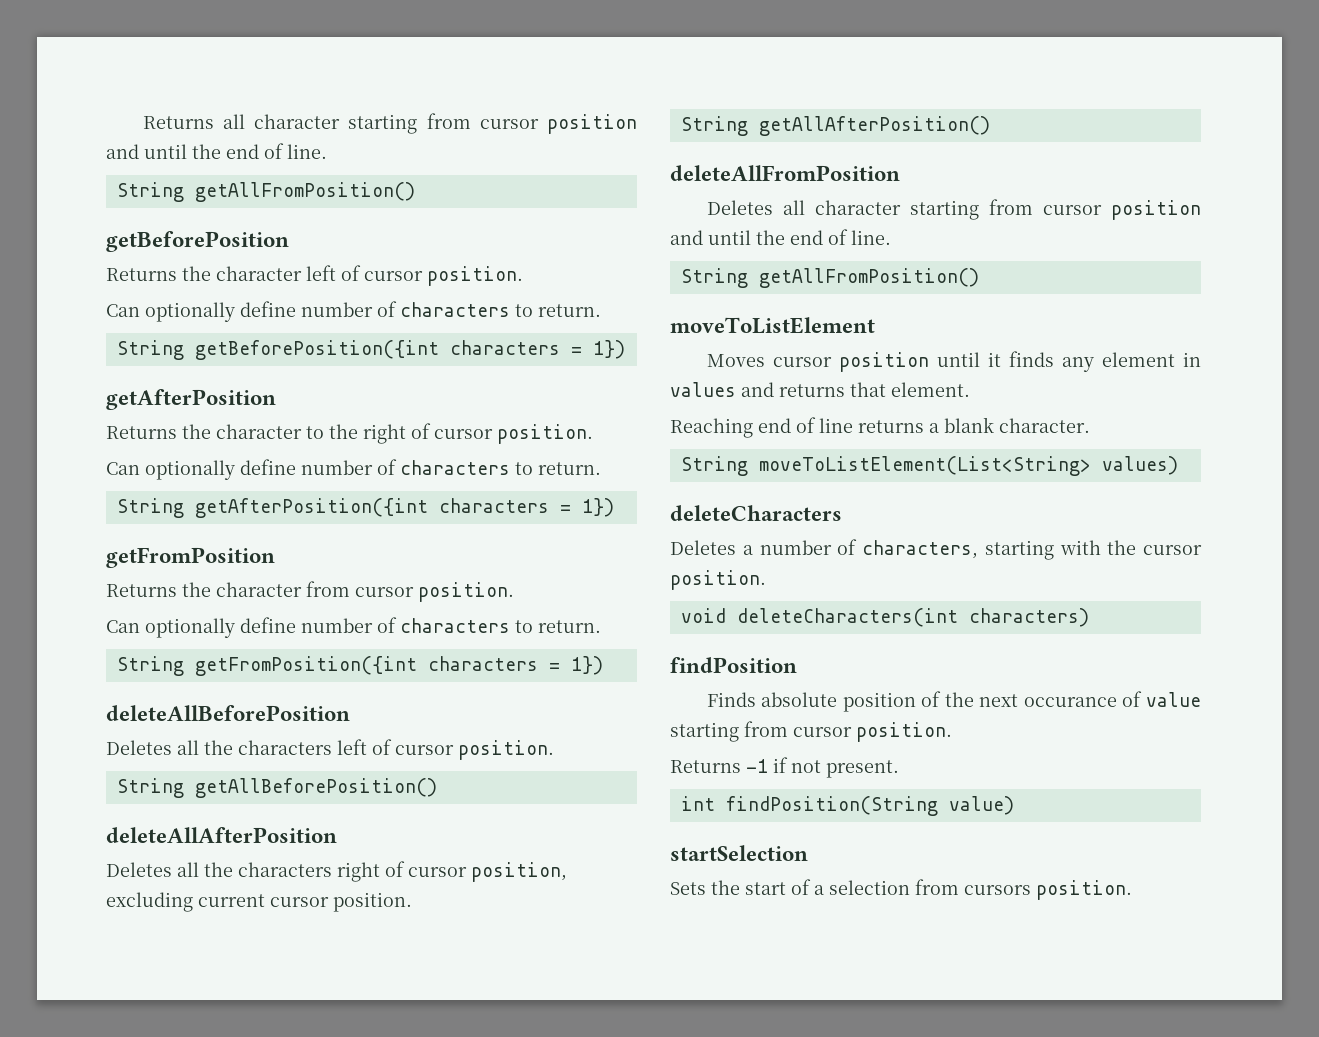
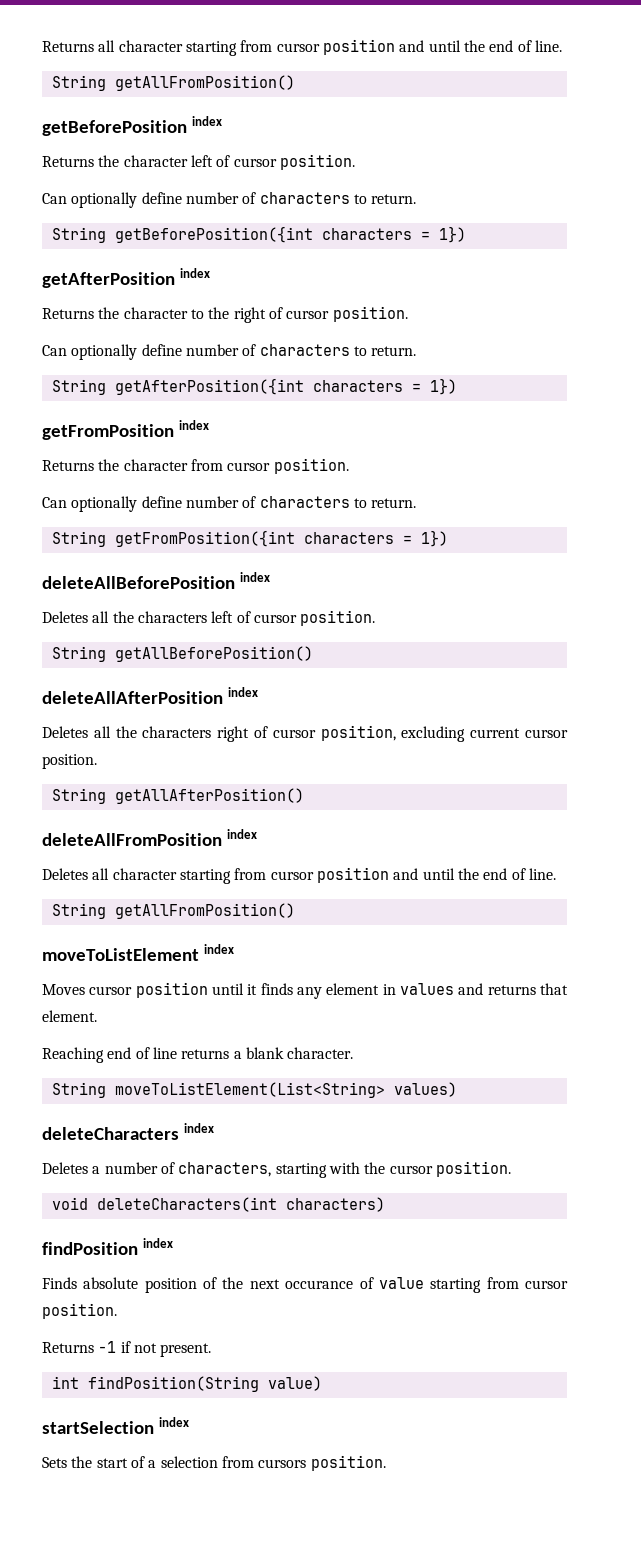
- getBeforePosition
+ getBeforePosition index
- getAfterPosition
+ getAfterPosition index
- getFromPosition
+ getFromPosition index
- deleteAllBeforePosition
+ deleteAllBeforePosition index
- deleteAllAfterPosition
+ deleteAllAfterPosition index
- deleteAllFromPosition
+ deleteAllFromPosition index
- moveToListElement
+ moveToListElement index
- deleteCharacters
+ deleteCharacters index
- findPosition
+ findPosition index
- startSelection
+ startSelection index

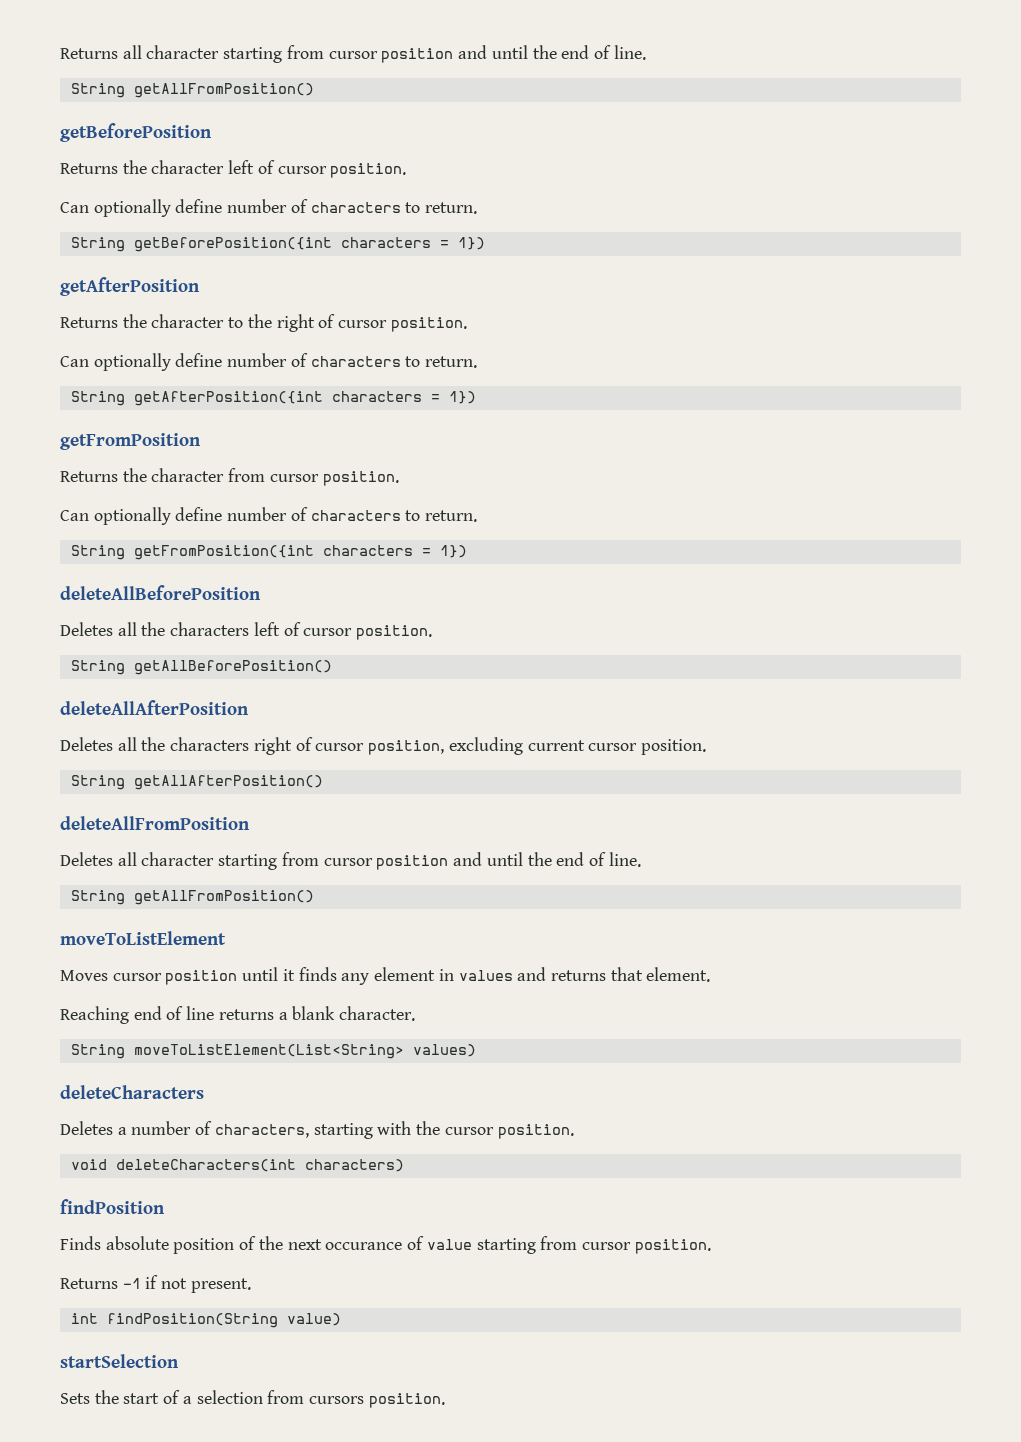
- getBeforePosition index
+ getBeforePosition
- getAfterPosition index
+ getAfterPosition
- getFromPosition index
+ getFromPosition
- deleteAllBeforePosition index
+ deleteAllBeforePosition
- deleteAllAfterPosition index
+ deleteAllAfterPosition
- deleteAllFromPosition index
+ deleteAllFromPosition
- moveToListElement index
+ moveToListElement
- deleteCharacters index
+ deleteCharacters
- findPosition index
+ findPosition
- startSelection index
+ startSelection

